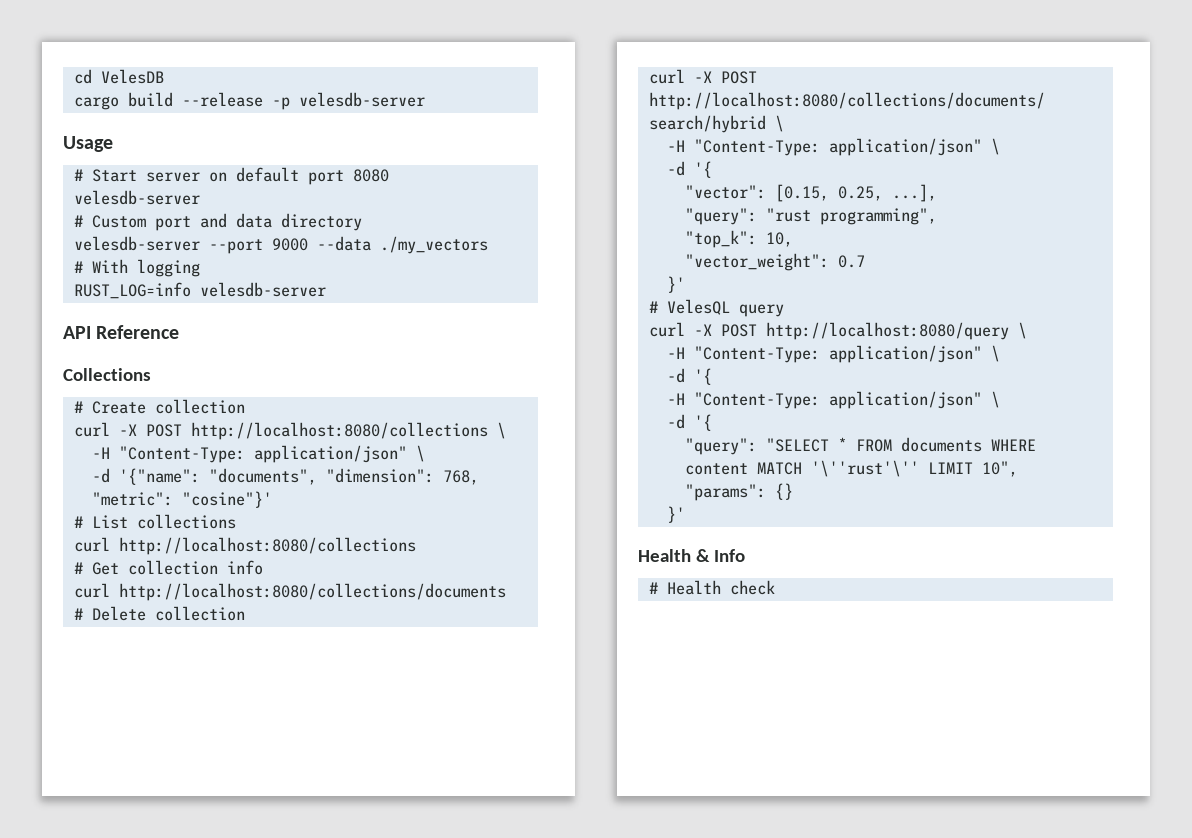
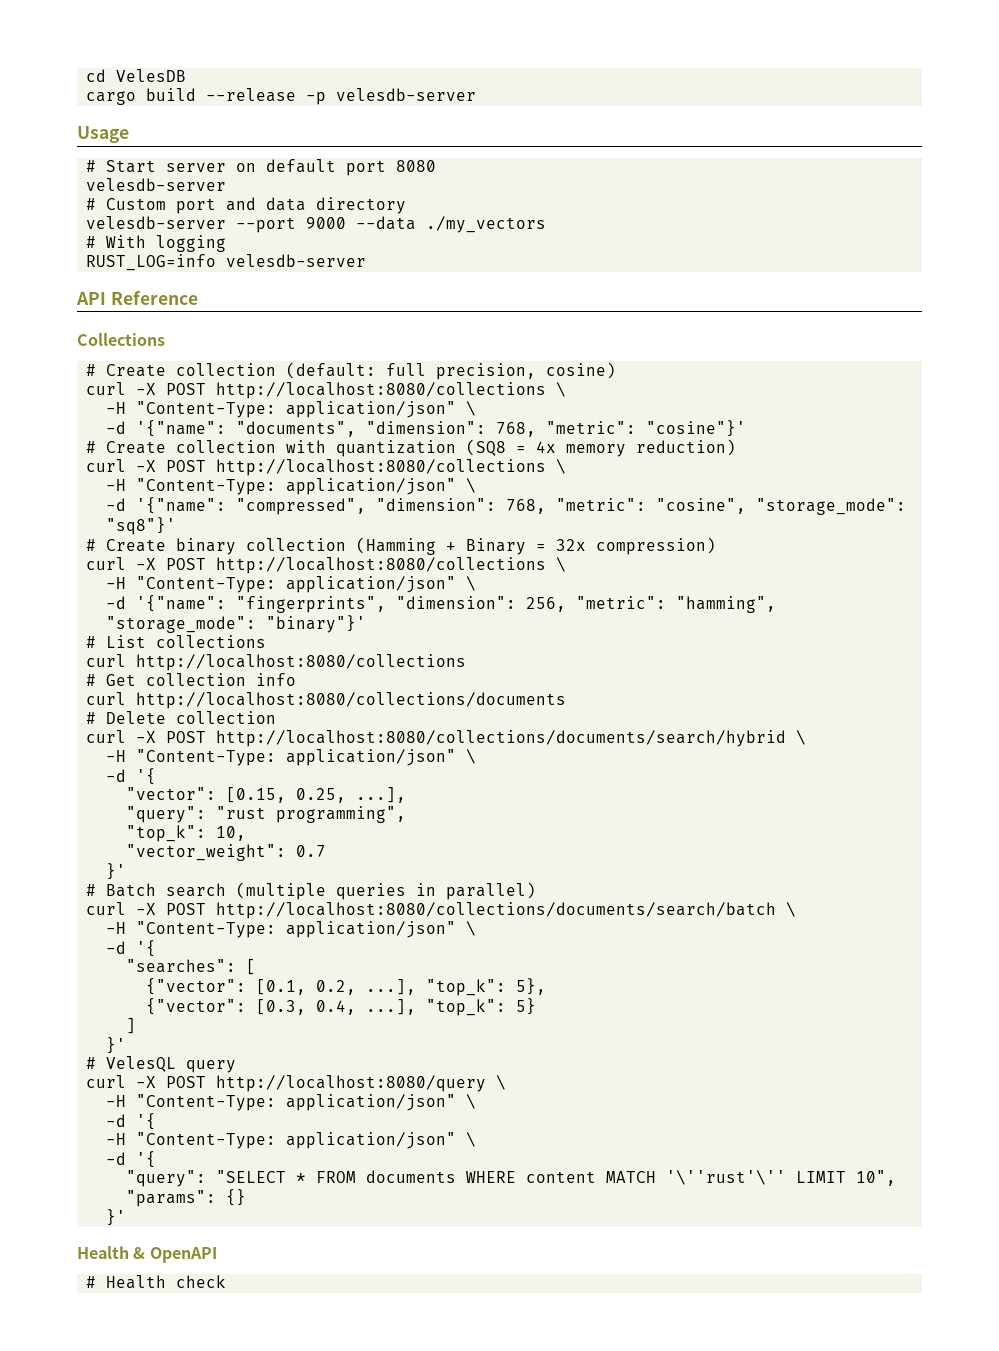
- # Create collection
+ # Create collection (default: full precision, cosine)
+ # Create collection with quantization (SQ8 = 4x memory reduction)
+ curl -X POST http://localhost:8080/collections \
+ -H "Content-Type: application/json" \
+ -d '{"name": "compressed", "dimension": 768, "metric": "cosine", "storage_mode": "sq8"}'
+ # Create binary collection (Hamming + Binary = 32x compression)
+ curl -X POST http://localhost:8080/collections \
+ -H "Content-Type: application/json" \
+ -d '{"name": "fingerprints", "dimension": 256, "metric": "hamming", "storage_mode": "binary"}'
+ # Batch search (multiple queries in parallel)
+ curl -X POST http://localhost:8080/collections/documents/search/batch \
+ -H "Content-Type: application/json" \
+ -d '{
+ "searches": [
+ {"vector": [0.1, 0.2, ...], "top_k": 5},
+ {"vector": [0.3, 0.4, ...], "top_k": 5}
+ ]
+ }'
- Health & Info
+ Health & OpenAPI

